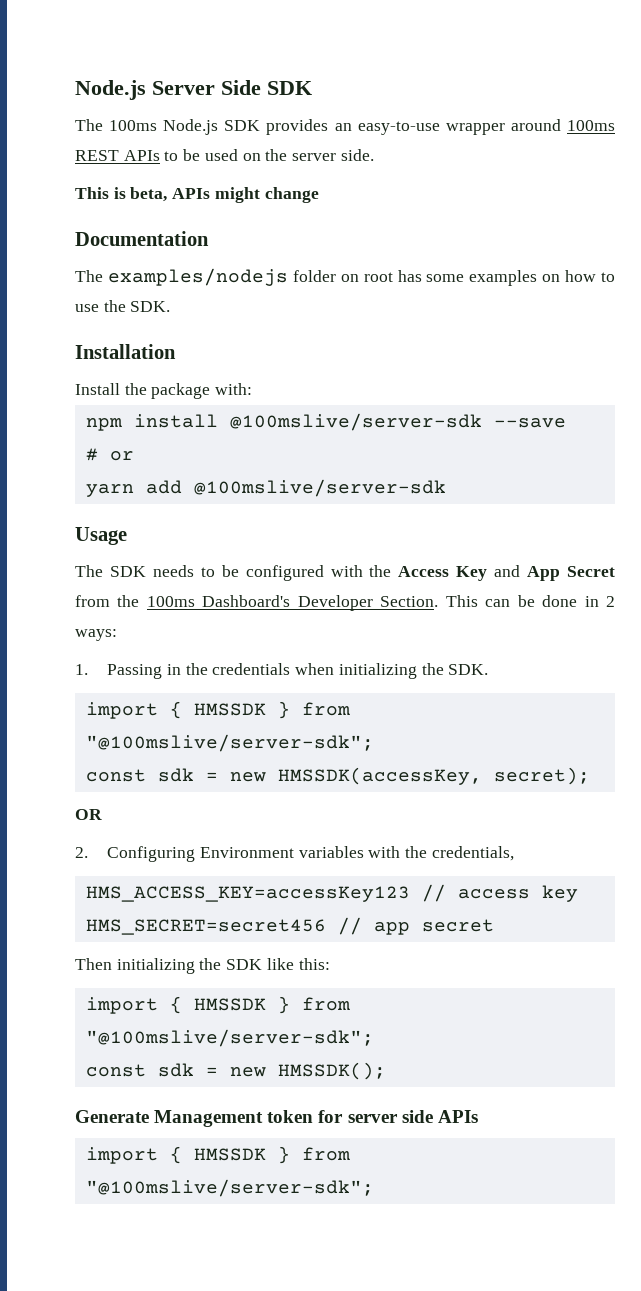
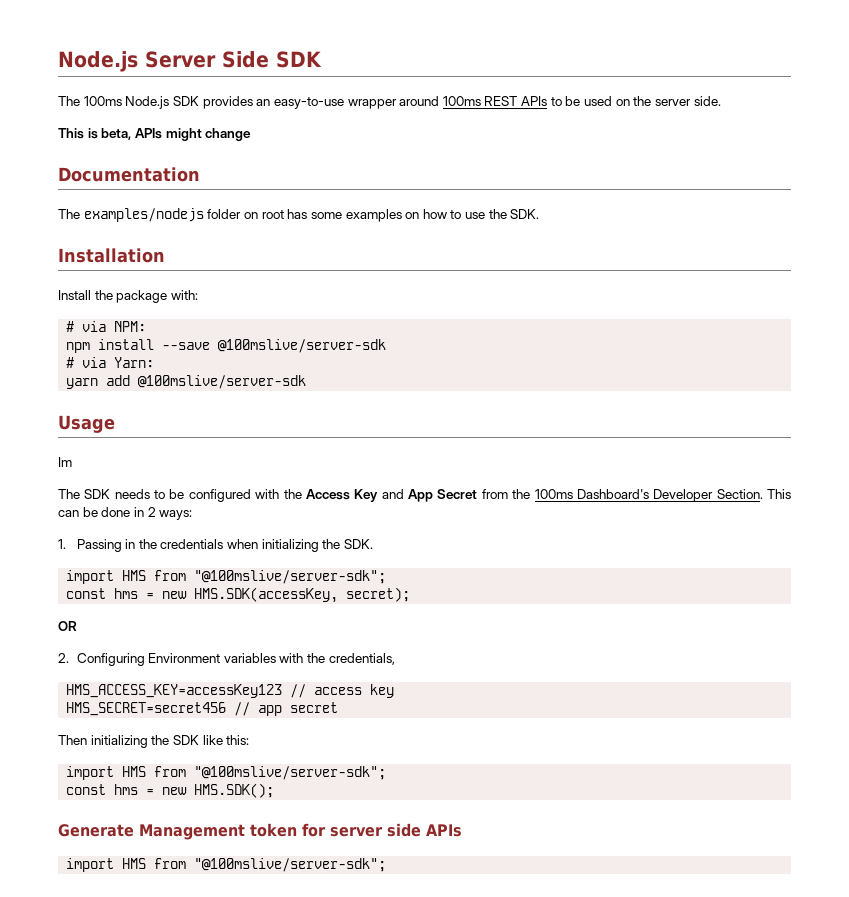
+ # via NPM:
- npm install @100mslive/server-sdk --save
- # or
+ npm install --save @100mslive/server-sdk
+ # via Yarn:
+ Im
  1. Passing in the credentials when initializing the SDK.
- import { HMSSDK } from "@100mslive/server-sdk";
- const sdk = new HMSSDK(accessKey, secret);
+ import HMS from "@100mslive/server-sdk";
+ const hms = new HMS.SDK(accessKey, secret);
  Then initializing the SDK like this:
- import { HMSSDK } from "@100mslive/server-sdk";
- const sdk = new HMSSDK();
+ import HMS from "@100mslive/server-sdk";
+ const hms = new HMS.SDK();
  Generate Management token for server side APIs
- import { HMSSDK } from "@100mslive/server-sdk";
+ import HMS from "@100mslive/server-sdk";

